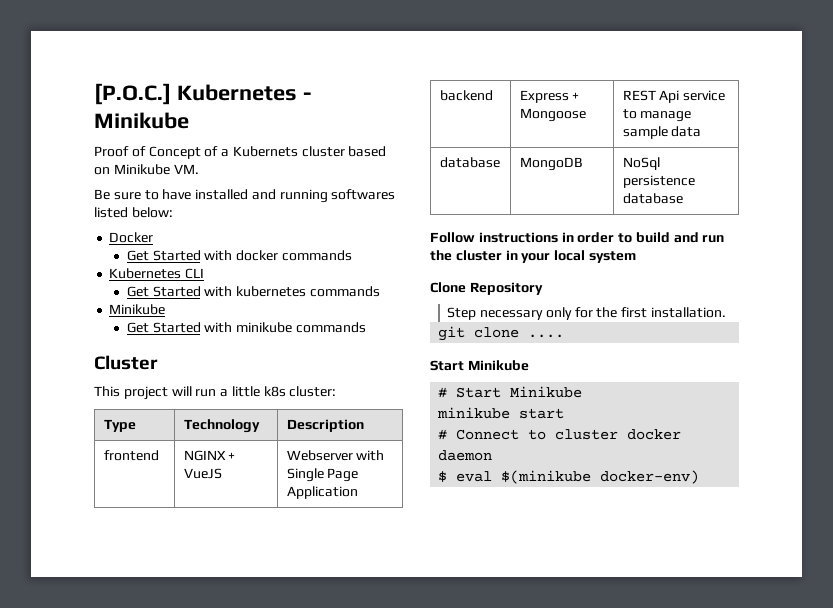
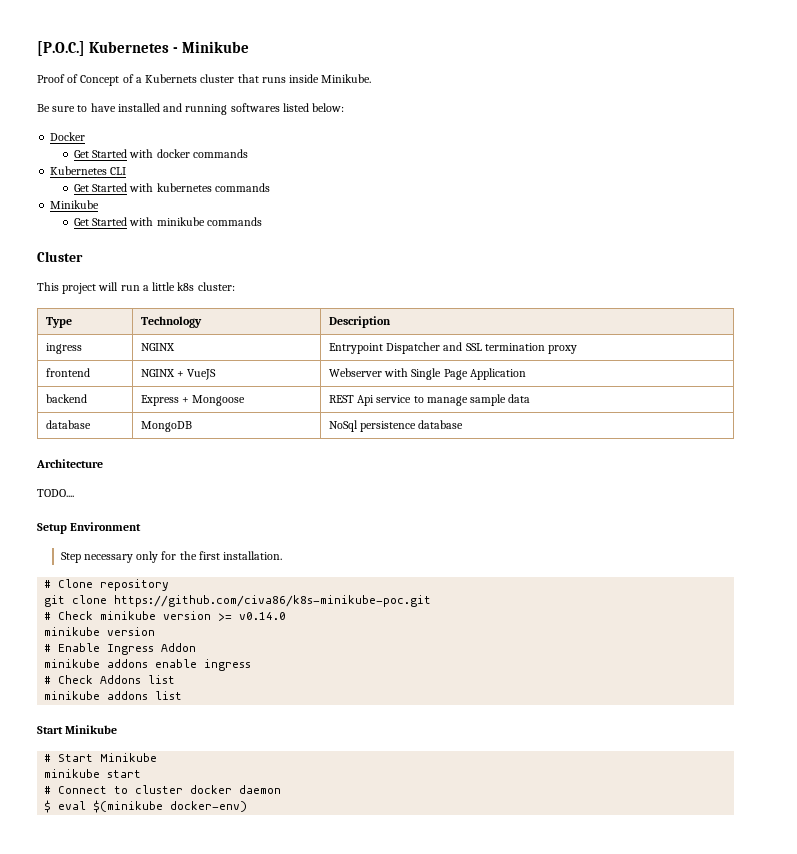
- Proof of Concept of a Kubernets cluster based on Minikube VM.
+ Proof of Concept of a Kubernets cluster that runs inside Minikube.
+ ingress | NGINX | Entrypoint Dispatcher and SSL termination proxy
- Follow instructions in order to build and run the cluster in your local system
- Clone Repository
+ Architecture
+ TODO....
+ Setup Environment
+ # Clone repository
- git clone ....
+ git clone https://github.com/civa86/k8s-minikube-poc.git
+ # Check minikube version >= v0.14.0
+ minikube version
+ # Enable Ingress Addon
+ minikube addons enable ingress
+ # Check Addons list
+ minikube addons list

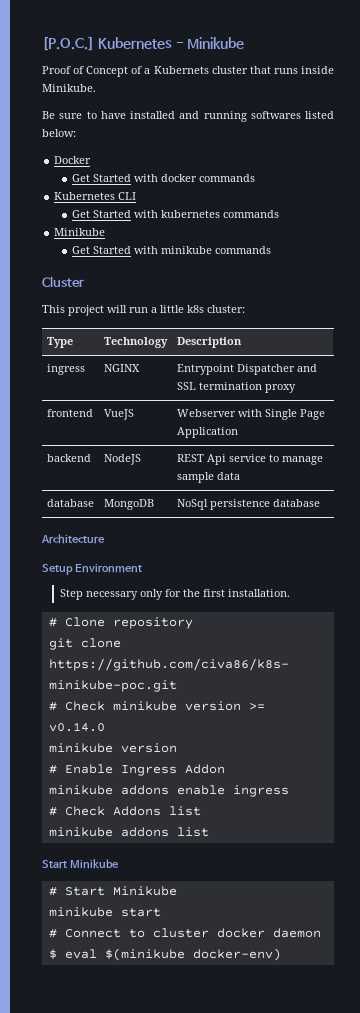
- frontend | NGINX + VueJS | Webserver with Single Page Application
+ frontend | VueJS | Webserver with Single Page Application
- backend | Express + Mongoose | REST Api service to manage sample data
+ backend | NodeJS | REST Api service to manage sample data
- TODO....

